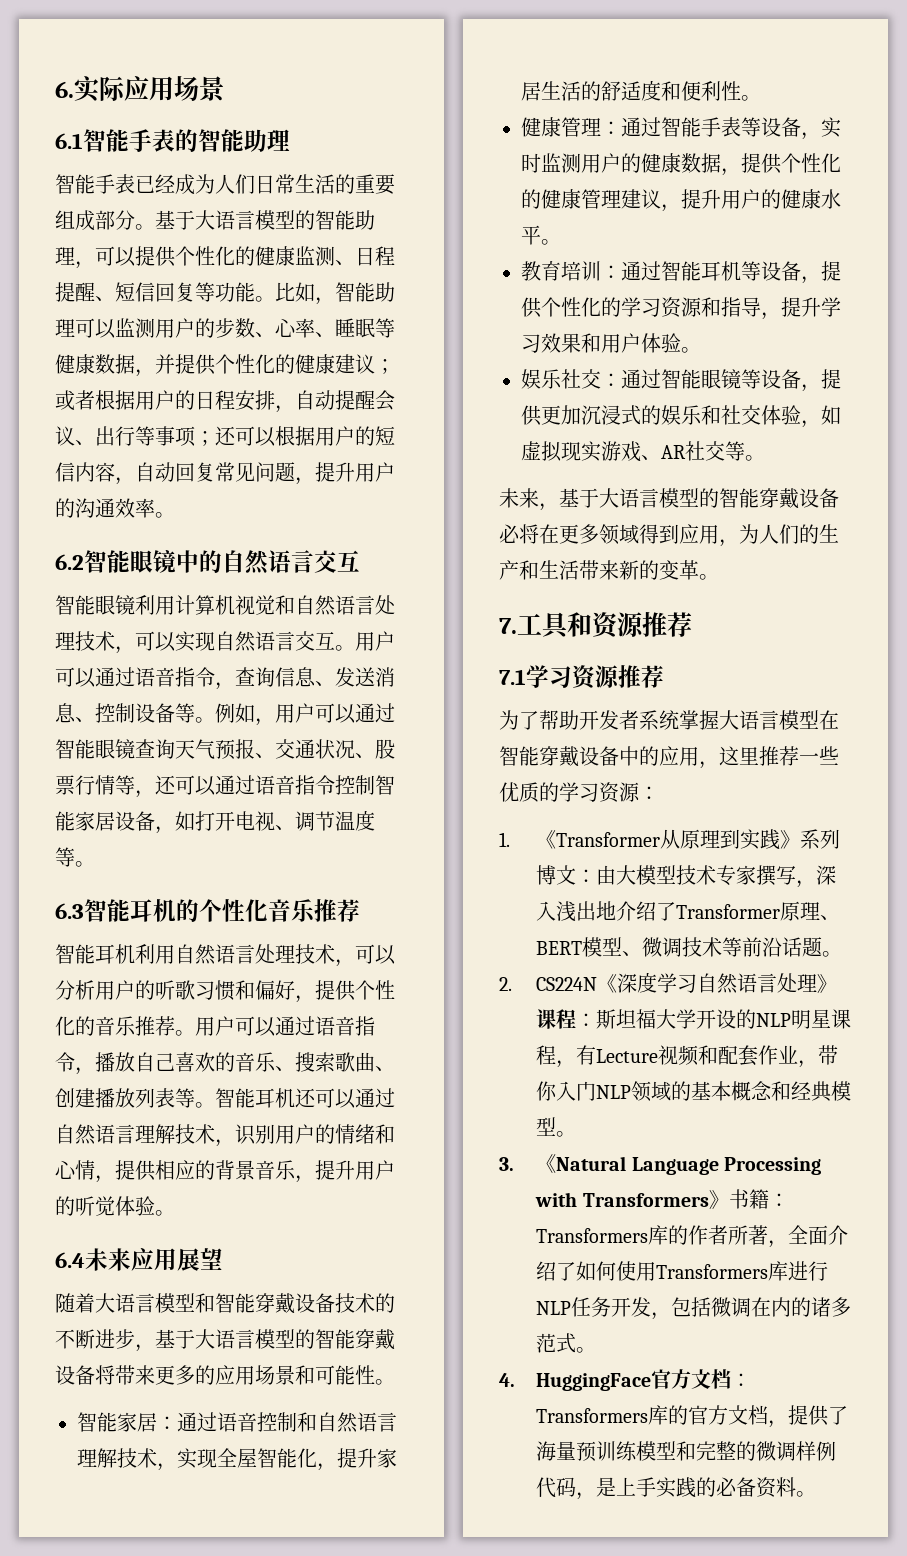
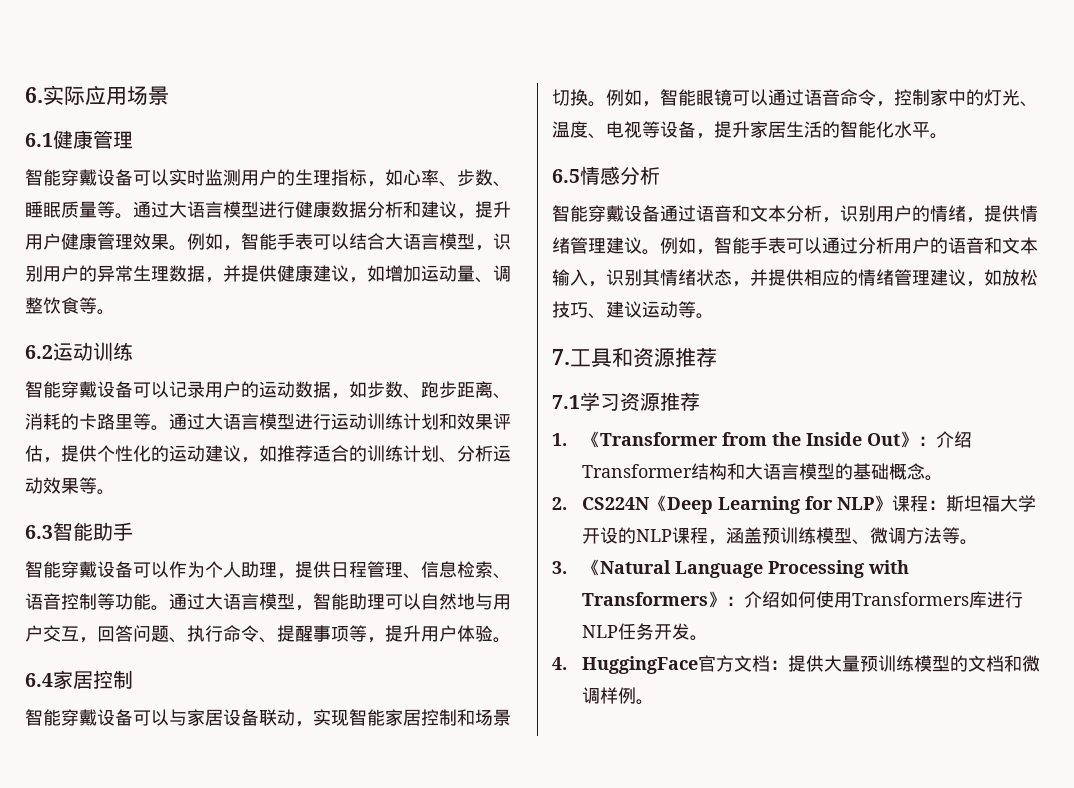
- 6.1智能手表的智能助理
- 智能手表已经成为人们日常生活的重要组成部分。基于大语言模型的智能助理，可以提供个性化的健康监测、日程提醒、短信回复等功能。比如，智能助理可以监测用户的步数、心率、睡眠等健康数据，并提供个性化的健康建议；或者根据用户的日程安排，自动提醒会议、出行等事项；还可以根据用户的短信内容，自动回复常见问题，提升用户的沟通效率。
- 6.2智能眼镜中的自然语言交互
- 智能眼镜利用计算机视觉和自然语言处理技术，可以实现自然语言交互。用户可以通过语音指令，查询信息、发送消息、控制设备等。例如，用户可以通过智能眼镜查询天气预报、交通状况、股票行情等，还可以通过语音指令控制智能家居设备，如打开电视、调节温度等。
- 6.3智能耳机的个性化音乐推荐
- 智能耳机利用自然语言处理技术，可以分析用户的听歌习惯和偏好，提供个性化的音乐推荐。用户可以通过语音指令，播放自己喜欢的音乐、搜索歌曲、创建播放列表等。智能耳机还可以通过自然语言理解技术，识别用户的情绪和心情，提供相应的背景音乐，提升用户的听觉体验。
- 6.4未来应用展望
- 随着大语言模型和智能穿戴设备技术的不断进步，基于大语言模型的智能穿戴设备将带来更多的应用场景和可能性。
- 智能家居：通过语音控制和自然语言理解技术，实现全屋智能化，提升家居生活的舒适度和便利性。
- 健康管理：通过智能手表等设备，实时监测用户的健康数据，提供个性化的健康管理建议，提升用户的健康水平。
- 教育培训：通过智能耳机等设备，提供个性化的学习资源和指导，提升学习效果和用户体验。
- 娱乐社交：通过智能眼镜等设备，提供更加沉浸式的娱乐和社交体验，如虚拟现实游戏、AR社交等。
- 未来，基于大语言模型的智能穿戴设备必将在更多领域得到应用，为人们的生产和生活带来新的变革。
+ 6.1健康管理
+ 智能穿戴设备可以实时监测用户的生理指标，如心率、步数、睡眠质量等。通过大语言模型进行健康数据分析和建议，提升用户健康管理效果。例如，智能手表可以结合大语言模型，识别用户的异常生理数据，并提供健康建议，如增加运动量、调整饮食等。
+ 6.2运动训练
+ 智能穿戴设备可以记录用户的运动数据，如步数、跑步距离、消耗的卡路里等。通过大语言模型进行运动训练计划和效果评估，提供个性化的运动建议，如推荐适合的训练计划、分析运动效果等。
+ 6.3智能助手
+ 智能穿戴设备可以作为个人助理，提供日程管理、信息检索、语音控制等功能。通过大语言模型，智能助理可以自然地与用户交互，回答问题、执行命令、提醒事项等，提升用户体验。
+ 6.4家居控制
+ 智能穿戴设备可以与家居设备联动，实现智能家居控制和场景切换。例如，智能眼镜可以通过语音命令，控制家中的灯光、温度、电视等设备，提升家居生活的智能化水平。
+ 6.5情感分析
+ 智能穿戴设备通过语音和文本分析，识别用户的情绪，提供情绪管理建议。例如，智能手表可以通过分析用户的语音和文本输入，识别其情绪状态，并提供相应的情绪管理建议，如放松技巧、建议运动等。
- 为了帮助开发者系统掌握大语言模型在智能穿戴设备中的应用，这里推荐一些优质的学习资源：
- 1.《Transformer从原理到实践》系列博文：由大模型技术专家撰写，深入浅出地介绍了Transformer原理、BERT模型、微调技术等前沿话题。
- 2. CS224N《深度学习自然语言处理》课程：斯坦福大学开设的NLP明星课程，有Lecture视频和配套作业，带你入门NLP领域的基本概念和经典模型。
+ 1.《Transformer from the Inside Out》：介绍Transformer结构和大语言模型的基础概念。
+ 2. CS224N《Deep Learning for NLP》课程：斯坦福大学开设的NLP课程，涵盖预训练模型、微调方法等。
- 3.《Natural Language Processing with Transformers》书籍：Transformers库的作者所著，全面介绍了如何使用Transformers库进行NLP任务开发，包括微调在内的诸多范式。
+ 3.《Natural Language Processing with Transformers》：介绍如何使用Transformers库进行NLP任务开发。
- 4. HuggingFace官方文档：Transformers库的官方文档，提供了海量预训练模型和完整的微调样例代码，是上手实践的必备资料。
+ 4. HuggingFace官方文档：提供大量预训练模型的文档和微调样例。

